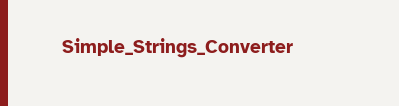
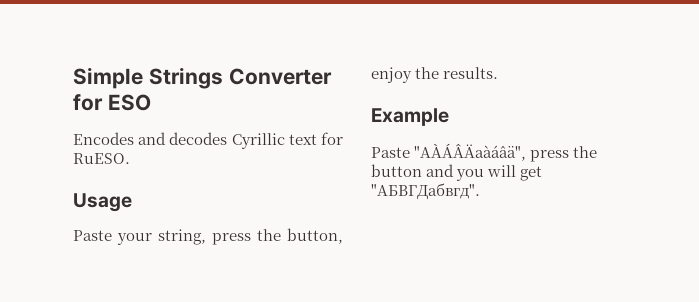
- Simple_Strings_Converter
+ Simple Strings Converter for ESO
+ Encodes and decodes Cyrillic text for RuESO.
+ Usage
+ Paste your string, press the button, enjoy the results.
+ Example
+ Paste "AÀÁÂÄaàáâä", press the button and you will get "АБВГДабвгд".

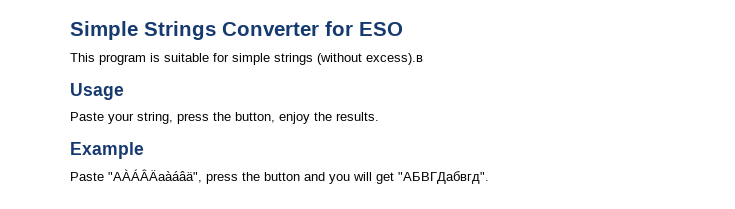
- Encodes and decodes Cyrillic text for RuESO.
+ This program is suitable for simple strings (without excess).в

